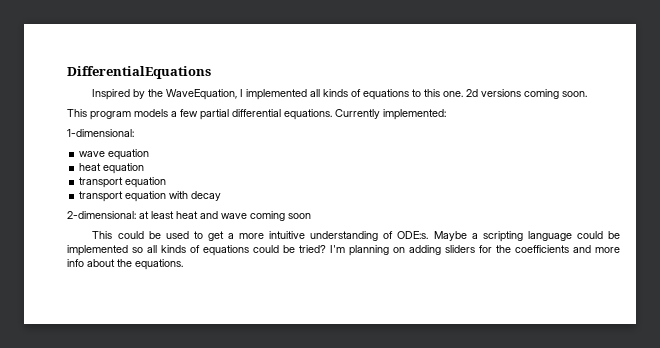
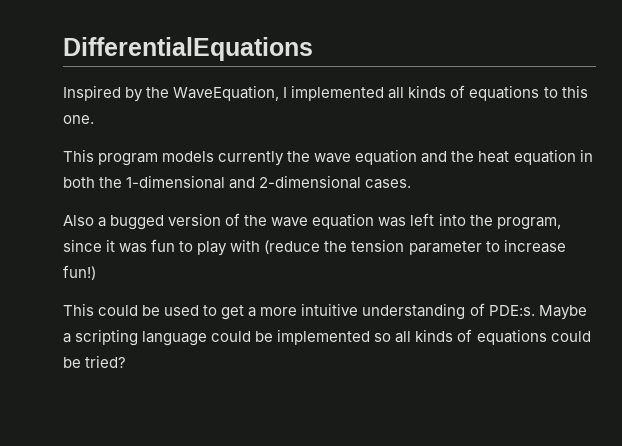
- 2d versions coming soon.
- This program models a few partial differential equations. Currently implemented:
- 1-dimensional:
- wave equation
- heat equation
- transport equation
- transport equation with decay
- 2-dimensional: at least heat and wave coming soon
+ This program models currently the wave equation and the heat equation in both the 1-dimensional and 2-dimensional cases.
+ Also a bugged version of the wave equation was left into the program, since it was fun to play with (reduce the tension parameter to increase fun!)
- This could be used to get a more intuitive understanding of ODE:s.
+ This could be used to get a more intuitive understanding of PDE:s.
- I'm planning on adding sliders for the coefficients and more info about the equations.

